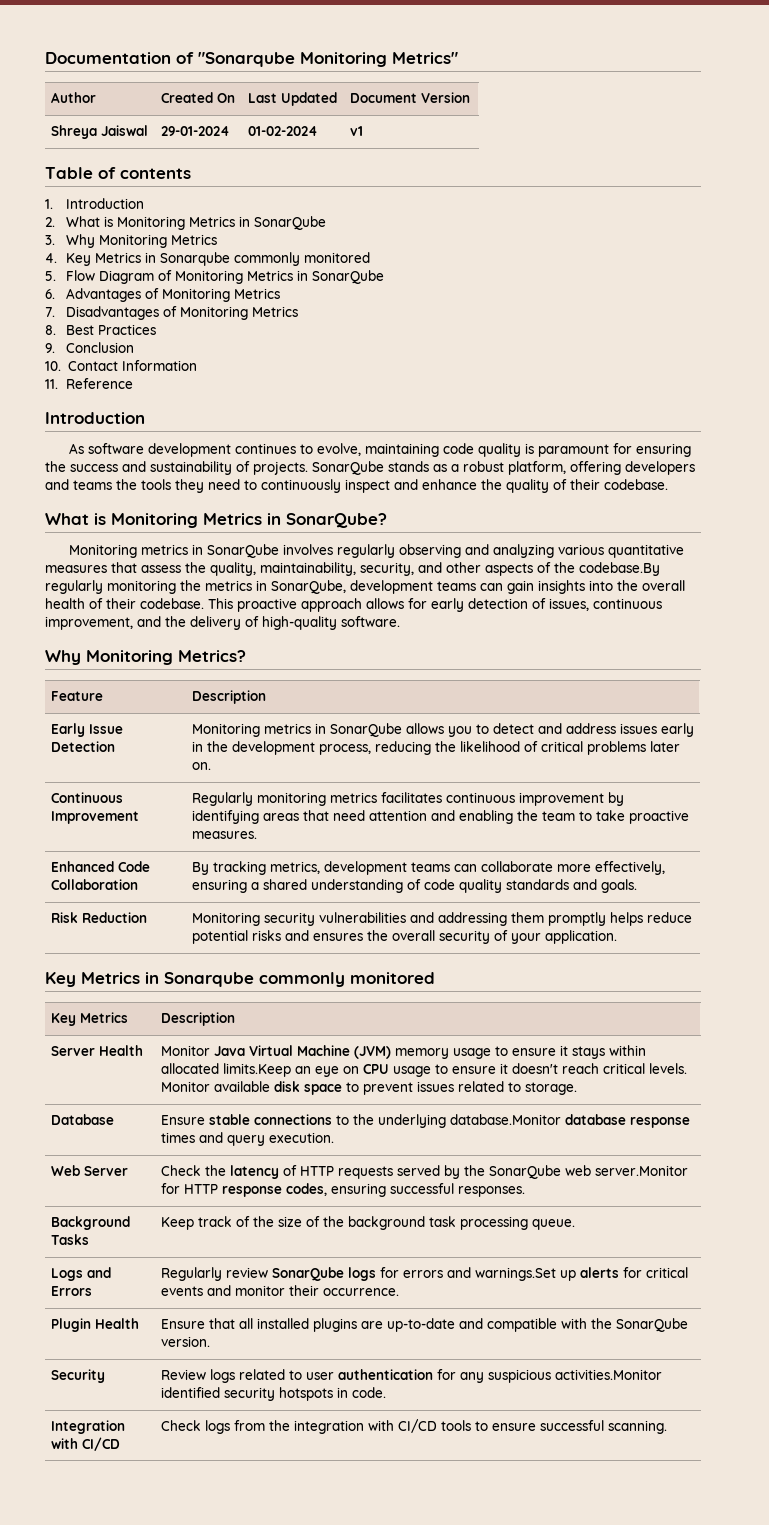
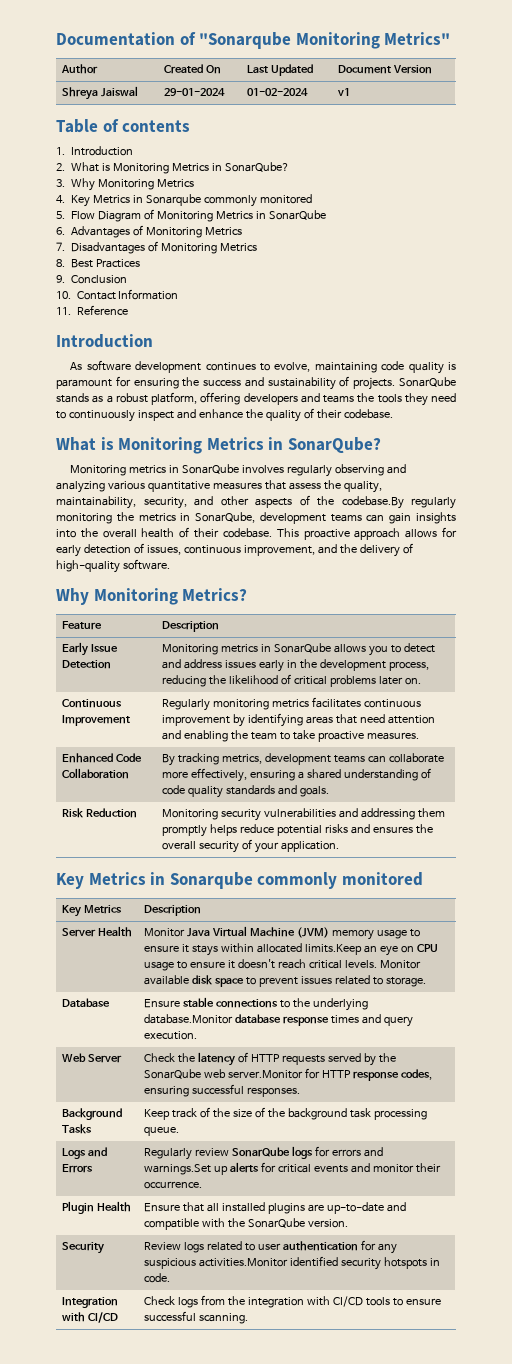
- 2. What is Monitoring Metrics in SonarQube
+ 2. What is Monitoring Metrics in SonarQube?

